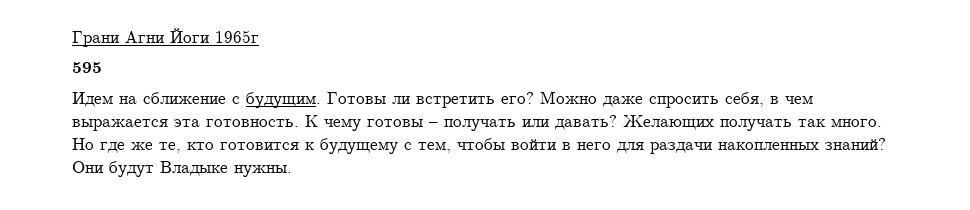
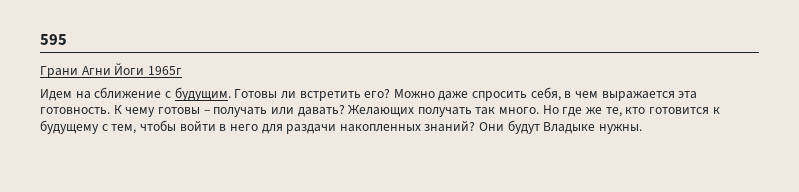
+ 595
- 595

